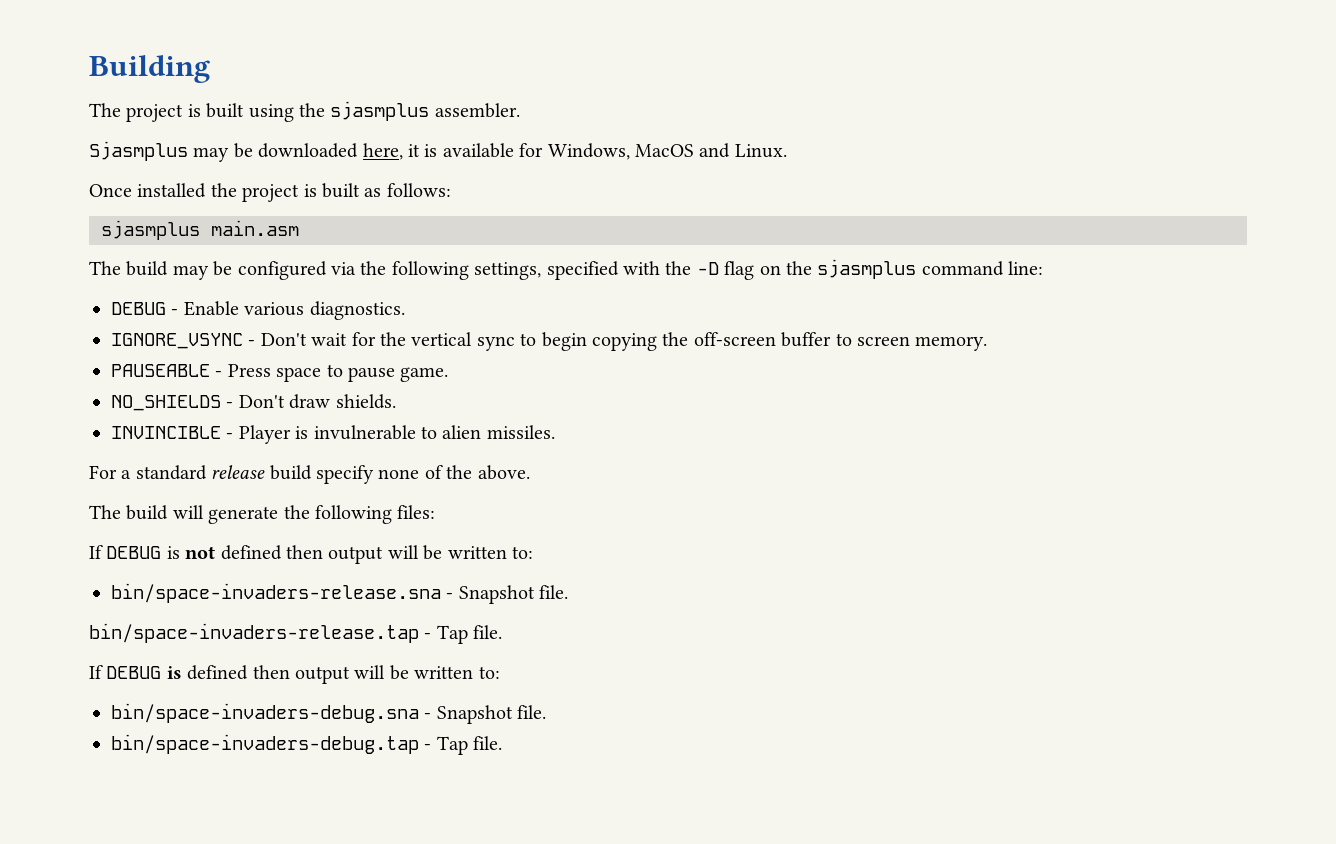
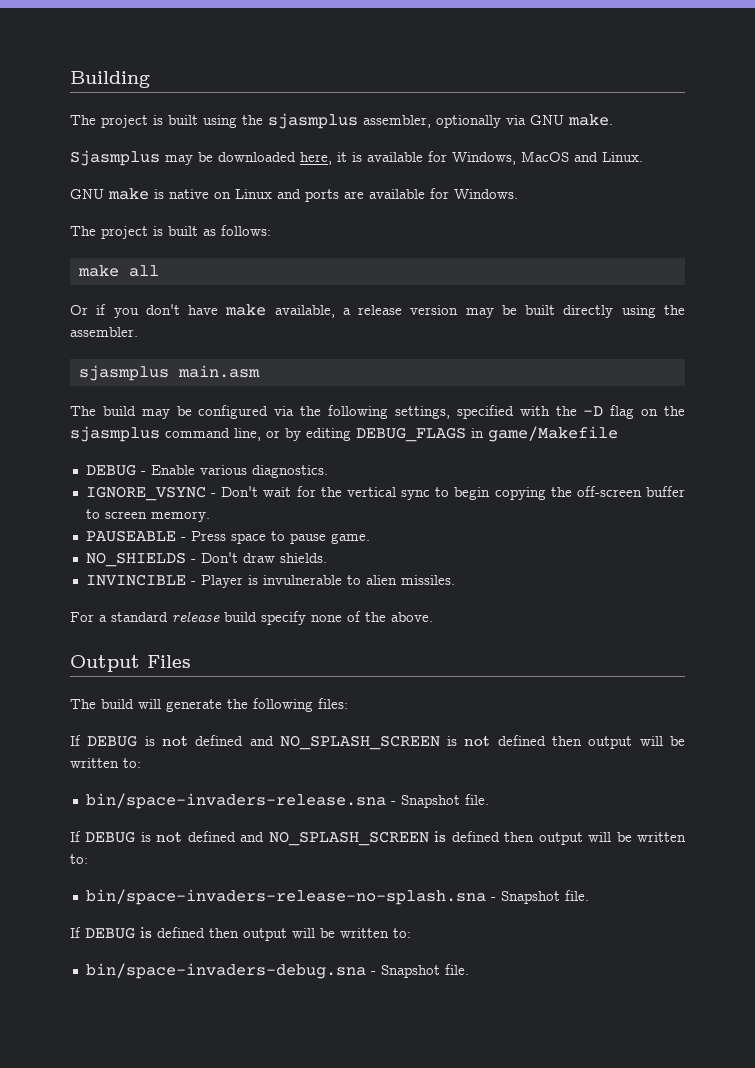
- The project is built using the sjasmplus assembler.
+ The project is built using the sjasmplus assembler, optionally via GNU make.
- Once installed the project is built as follows:
+ GNU make is native on Linux and ports are available for Windows.
+ The project is built as follows:
+ make all
+ Or if you don't have make available, a release version may be built directly using the assembler.
- The build may be configured via the following settings, specified with the -D flag on the sjasmplus command line:
+ The build may be configured via the following settings, specified with the -D flag on the sjasmplus command line, or by editing DEBUG_FLAGS in game/Makefile
+ Output Files
- If DEBUG is not defined then output will be written to:
+ If DEBUG is not defined and NO_SPLASH_SCREEN is not defined then output will be written to:
- bin/space-invaders-release.tap - Tap file.
+ If DEBUG is not defined and NO_SPLASH_SCREEN is defined then output will be written to:
+ bin/space-invaders-release-no-splash.sna - Snapshot file.
- bin/space-invaders-debug.tap - Tap file.

